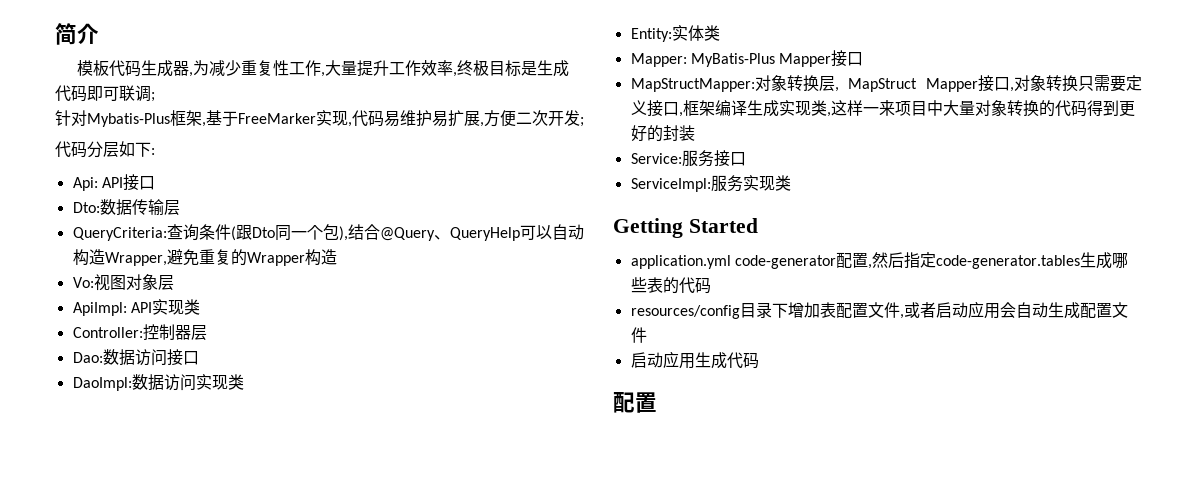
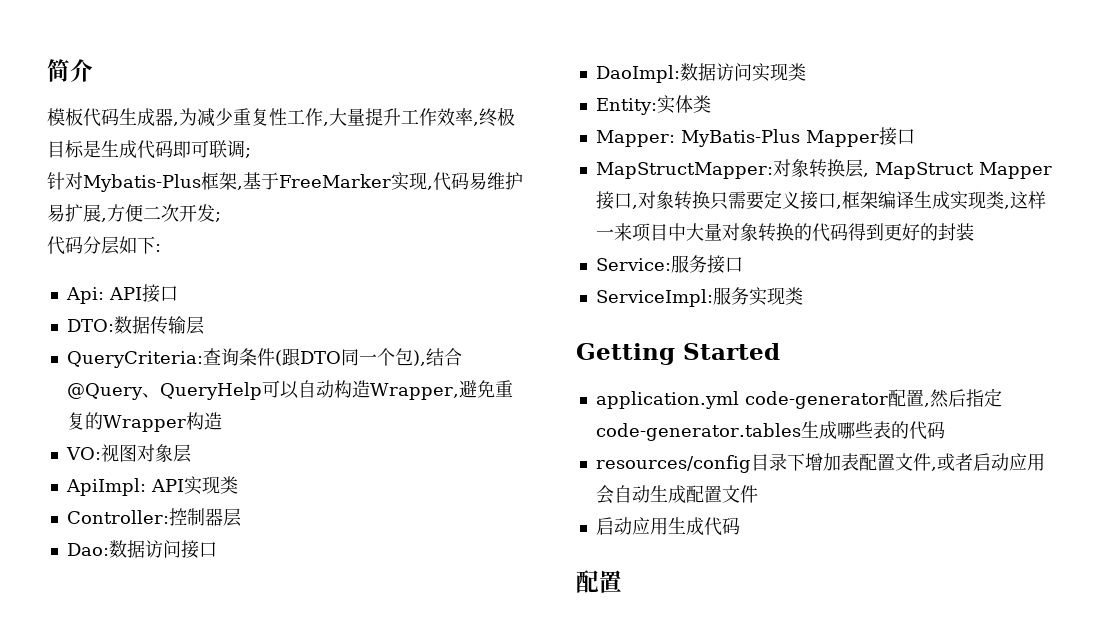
- Dto:数据传输层
+ DTO:数据传输层
- QueryCriteria:查询条件(跟Dto同一个包),结合@Query、QueryHelp可以自动构造Wrapper,避免重复的Wrapper构造
+ QueryCriteria:查询条件(跟DTO同一个包),结合@Query、QueryHelp可以自动构造Wrapper,避免重复的Wrapper构造
- Vo:视图对象层
+ VO:视图对象层

